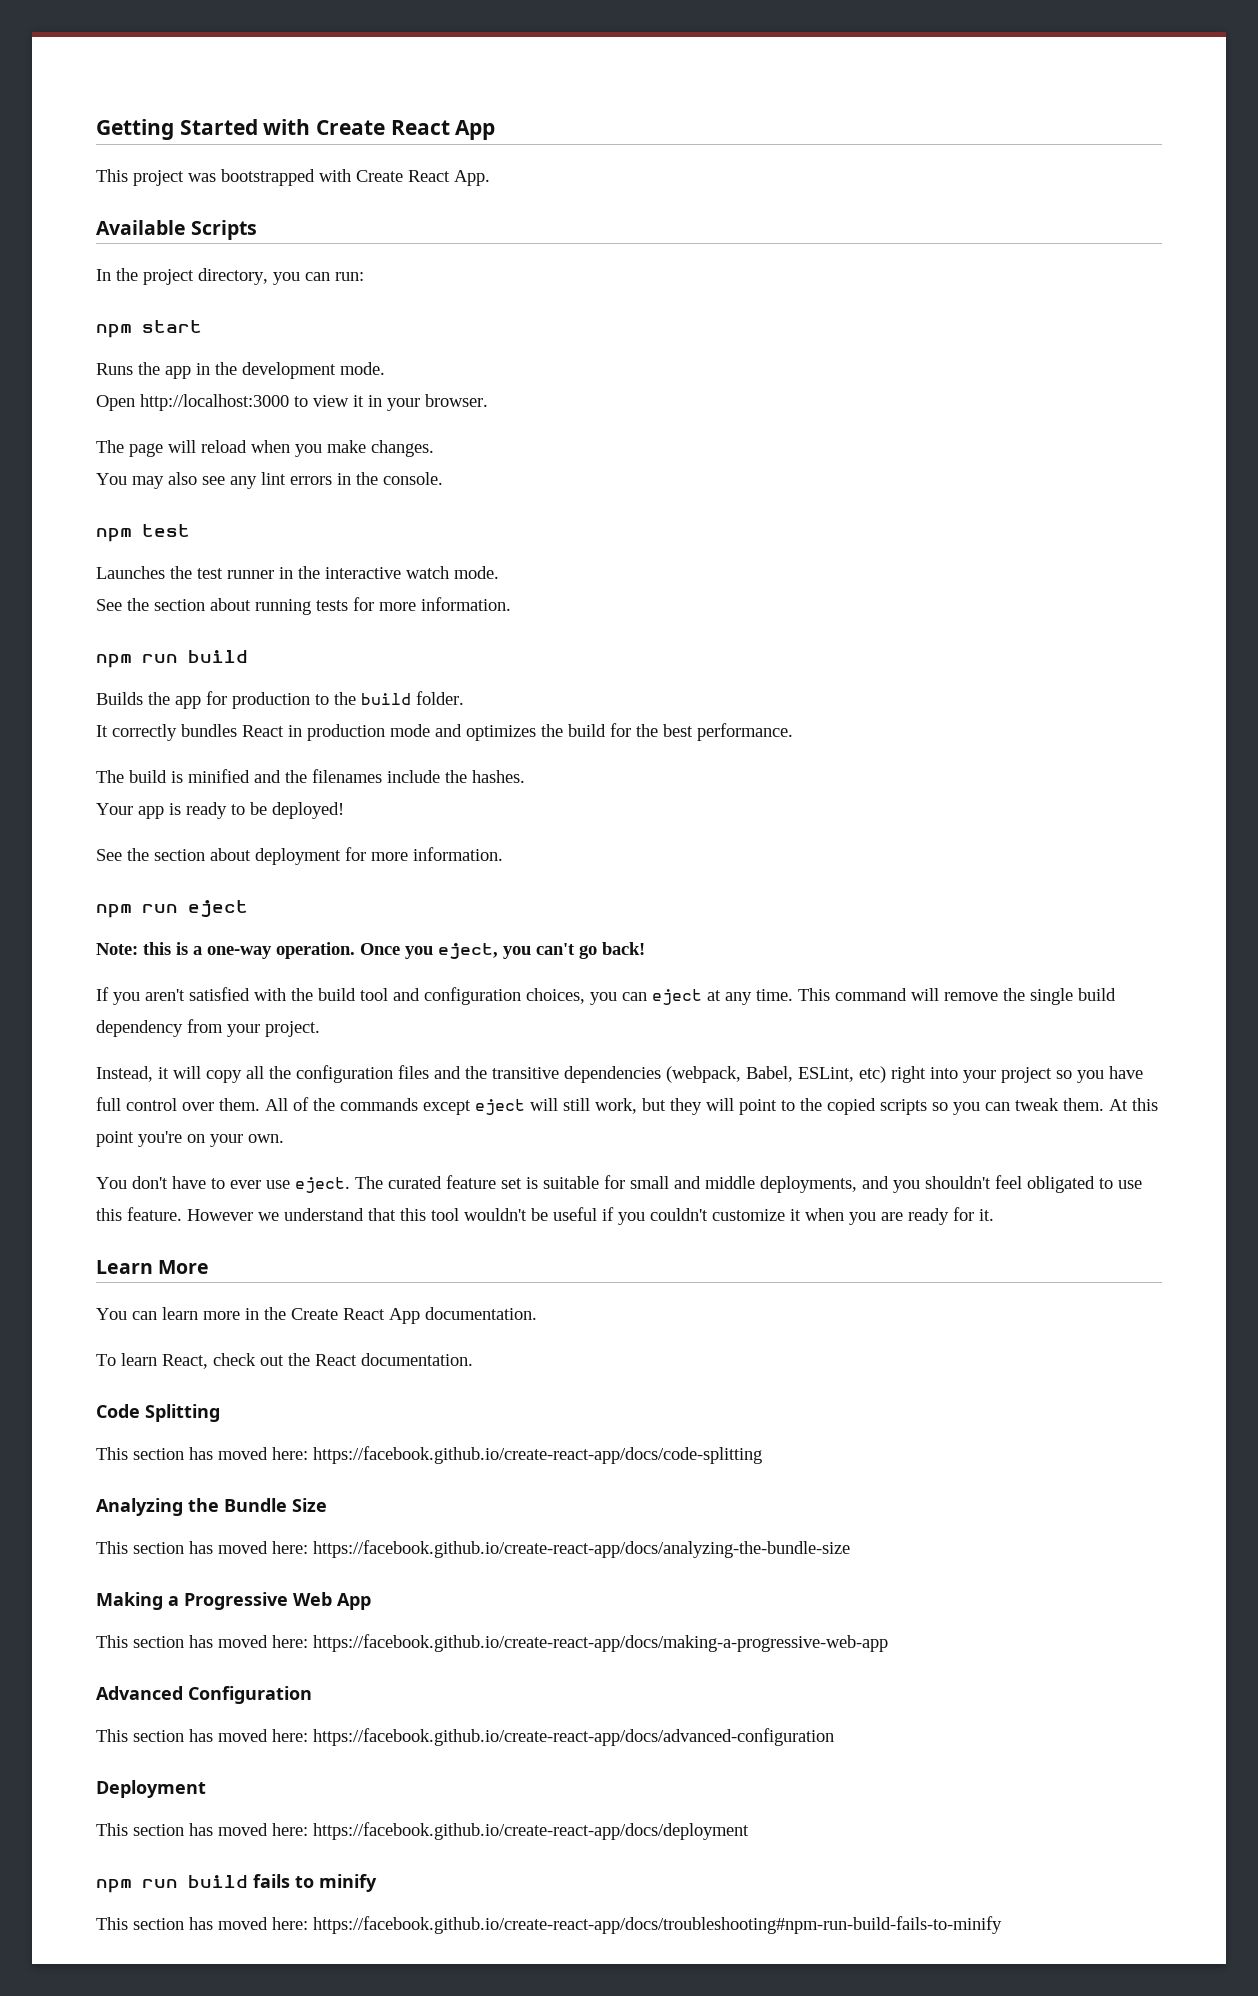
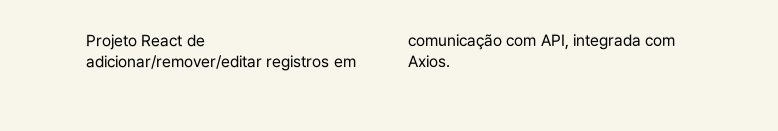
- Getting Started with Create React App
- This project was bootstrapped with Create React App.
- Available Scripts
- In the project directory, you can run:
- npm start
- Runs the app in the development mode.
- Open http://localhost:3000 to view it in your browser.
- The page will reload when you make changes.
- You may also see any lint errors in the console.
- npm test
- Launches the test runner in the interactive watch mode.
- See the section about running tests for more information.
- npm run build
- Builds the app for production to the build folder.
- It correctly bundles React in production mode and optimizes the build for the best performance.
- The build is minified and the filenames include the hashes.
- Your app is ready to be deployed!
- See the section about deployment for more information.
- npm run eject
- Note: this is a one-way operation. Once you eject, you can't go back!
- If you aren't satisfied with the build tool and configuration choices, you can eject at any time. This command will remove the single build dependency from your project.
- Instead, it will copy all the configuration files and the transitive dependencies (webpack, Babel, ESLint, etc) right into your project so you have full control over them. All of the commands except eject will still work, but they will point to the copied scripts so you can tweak them. At this point you're on your own.
- You don't have to ever use eject. The curated feature set is suitable for small and middle deployments, and you shouldn't feel obligated to use this feature. However we understand that this tool wouldn't be useful if you couldn't customize it when you are ready for it.
- Learn More
- You can learn more in the Create React App documentation.
- To learn React, check out the React documentation.
- Code Splitting
- This section has moved here: https://facebook.github.io/create-react-app/docs/code-splitting
- Analyzing the Bundle Size
- This section has moved here: https://facebook.github.io/create-react-app/docs/analyzing-the-bundle-size
- Making a Progressive Web App
- This section has moved here: https://facebook.github.io/create-react-app/docs/making-a-progressive-web-app
- Advanced Configuration
- This section has moved here: https://facebook.github.io/create-react-app/docs/advanced-configuration
- Deployment
- This section has moved here: https://facebook.github.io/create-react-app/docs/deployment
- npm run build fails to minify
- This section has moved here: https://facebook.github.io/create-react-app/docs/troubleshooting#npm-run-build-fails-to-minify
+ Projeto React de adicionar/remover/editar registros em comunicação com API, integrada com Axios.

